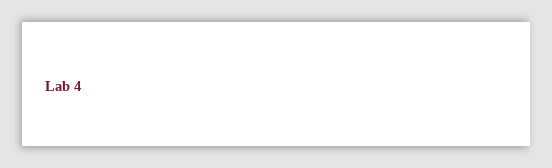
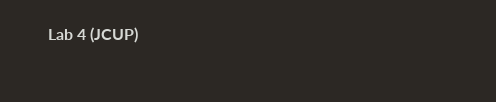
- Lab 4
+ Lab 4 (JCUP)

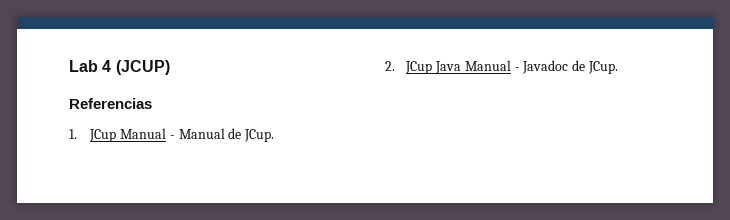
+ Referencias
+ 1. JCup Manual - Manual de JCup.
+ 2. JCup Java Manual - Javadoc de JCup.

